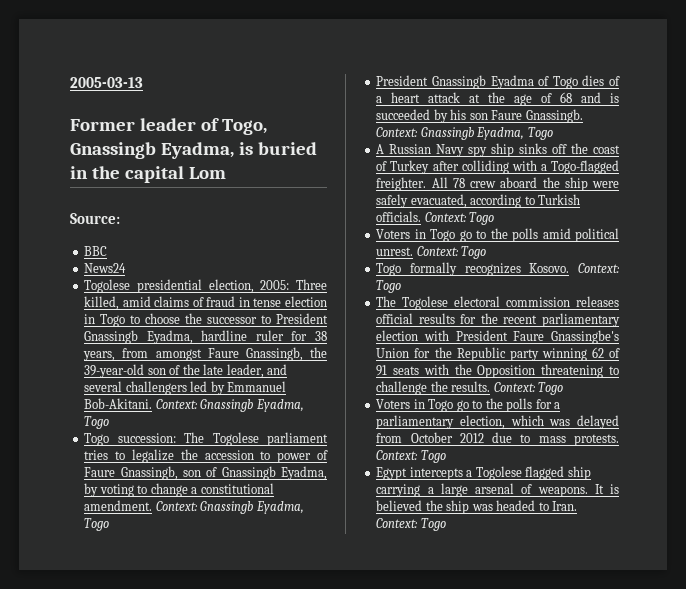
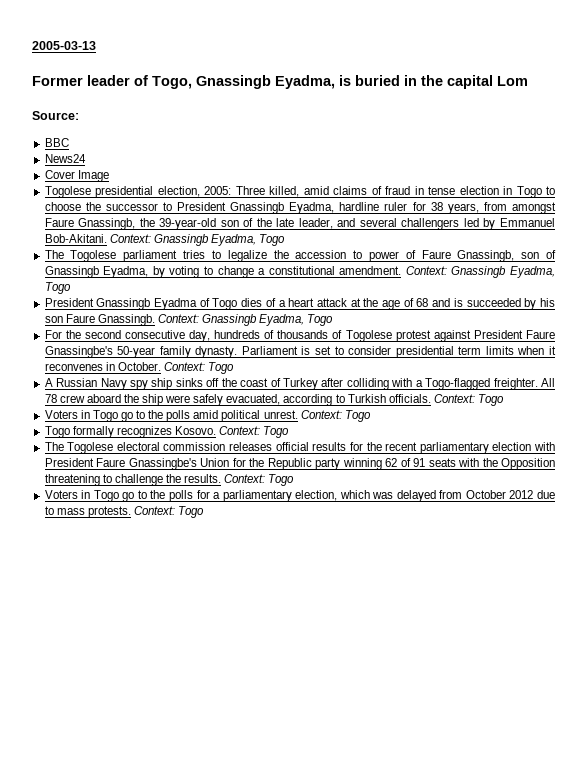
+ Cover Image
- Togo succession: The Togolese parliament tries to legalize the accession to power of Faure Gnassingb, son of Gnassingb Eyadma, by voting to change a constitutional amendment.
+ The Togolese parliament tries to legalize the accession to power of Faure Gnassingb, son of Gnassingb Eyadma, by voting to change a constitutional amendment.
+ For the second consecutive day, hundreds of thousands of Togolese protest against President Faure Gnassingbe's 50-year family dynasty. Parliament is set to consider presidential term limits when it reconvenes in October. Context: Togo
- Egypt intercepts a Togolese flagged ship carrying a large arsenal of weapons. It is believed the ship was headed to Iran. Context: Togo

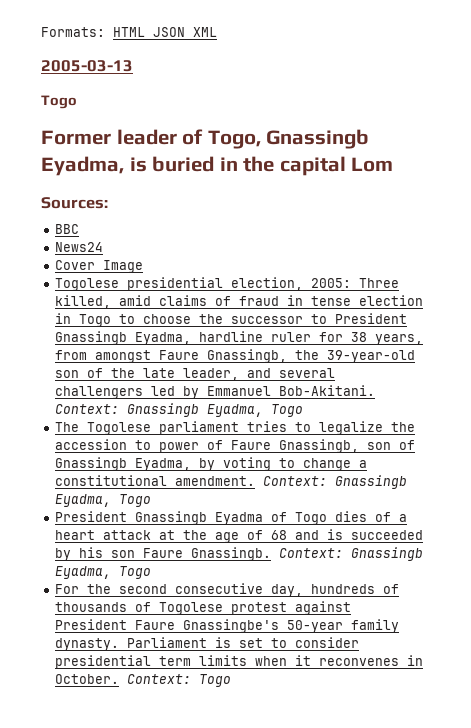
+ Formats: HTML JSON XML
  2005-03-13
+ Togo
- Source:
+ Sources:
- A Russian Navy spy ship sinks off the coast of Turkey after colliding with a Togo-flagged freighter. All 78 crew aboard the ship were safely evacuated, according to Turkish officials. Context: Togo
- Voters in Togo go to the polls amid political unrest. Context: Togo
- Togo formally recognizes Kosovo. Context: Togo
- The Togolese electoral commission releases official results for the recent parliamentary election with President Faure Gnassingbe's Union for the Republic party winning 62 of 91 seats with the Opposition threatening to challenge the results. Context: Togo
- Voters in Togo go to the polls for a parliamentary election, which was delayed from October 2012 due to mass protests. Context: Togo

